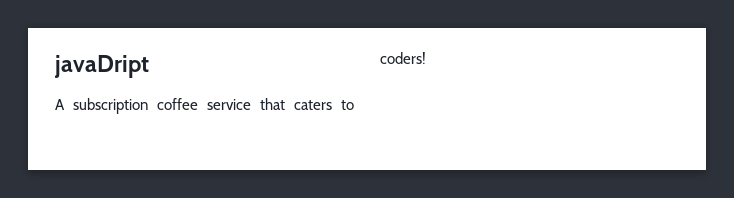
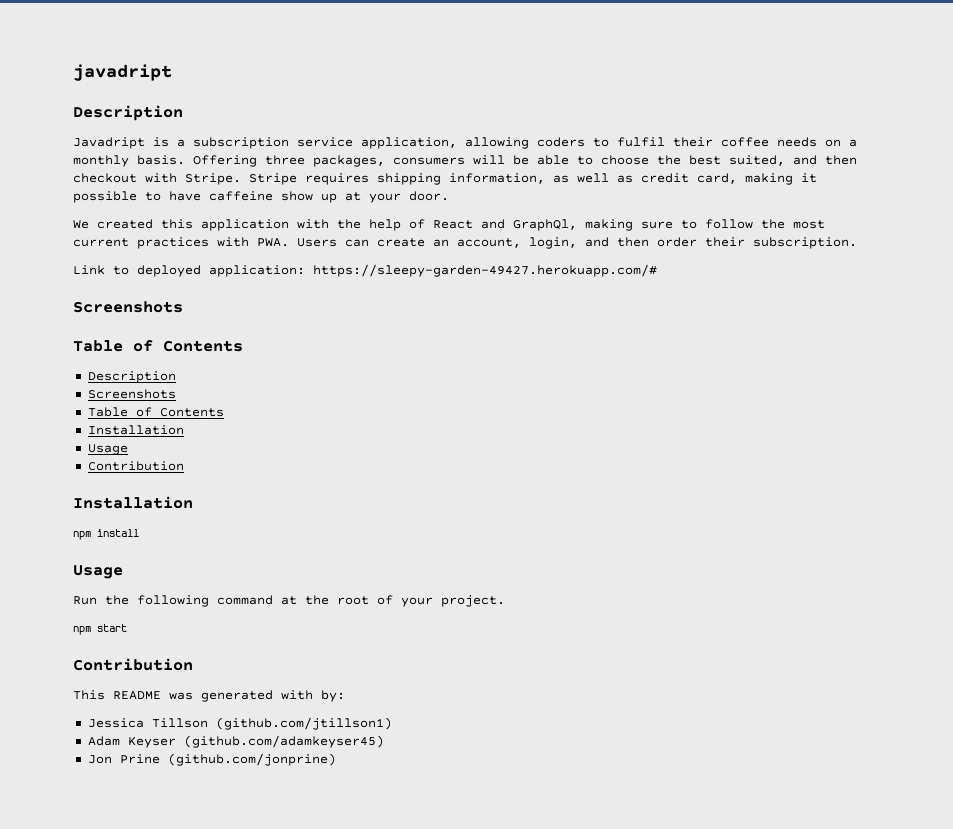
- javaDript
- A subscription coffee service that caters to coders!
+ javadript
+ Description
+ Javadript is a subscription service application, allowing coders to fulfil their coffee needs on a monthly basis. Offering three packages, consumers will be able to choose the best suited, and then checkout with Stripe. Stripe requires shipping information, as well as credit card, making it possible to have caffeine show up at your door.
+ We created this application with the help of React and GraphQl, making sure to follow the most current practices with PWA. Users can create an account, login, and then order their subscription.
+ Link to deployed application: https://sleepy-garden-49427.herokuapp.com/#
+ Screenshots
+ Table of Contents
+ Description
+ Screenshots
+ Table of Contents
+ Installation
+ Usage
+ Contribution
+ Installation
+ npm install
+ Usage
+ Run the following command at the root of your project.
+ npm start
+ Contribution
+ This README was generated with by:
+ Jessica Tillson (github.com/jtillson1)
+ Adam Keyser (github.com/adamkeyser45)
+ Jon Prine (github.com/jonprine)

